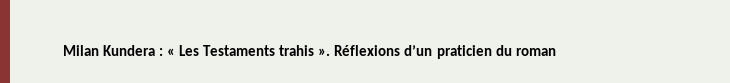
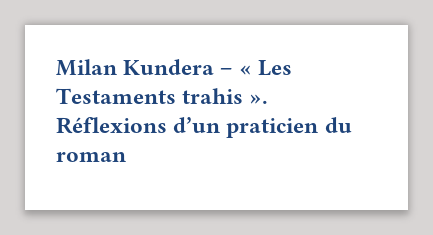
- Milan Kundera : « Les Testaments trahis ».
+ Milan Kundera – « Les Testaments trahis ».

